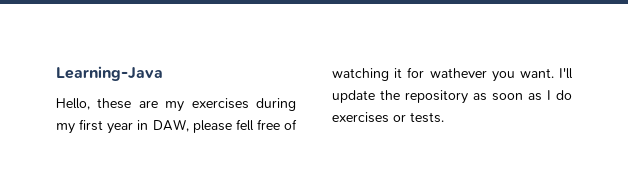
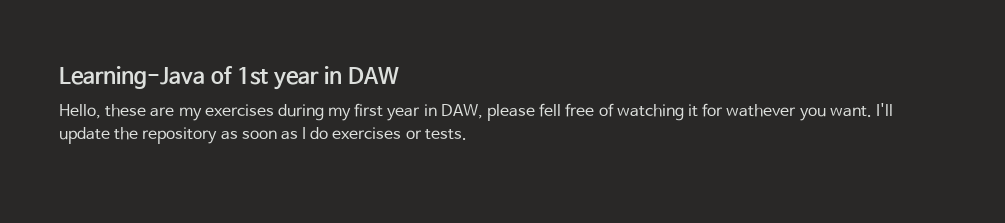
- Learning-Java
+ Learning-Java of 1st year in DAW

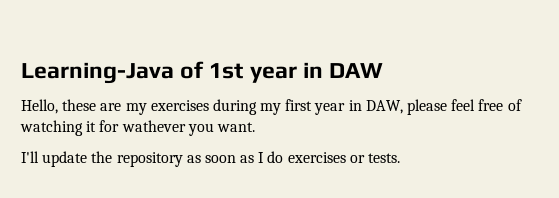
- Hello, these are my exercises during my first year in DAW, please fell free of watching it for wathever you want. I'll update the repository as soon as I do exercises or tests.
+ Hello, these are my exercises during my first year in DAW, please feel free of watching it for wathever you want.
+ I'll update the repository as soon as I do exercises or tests.

